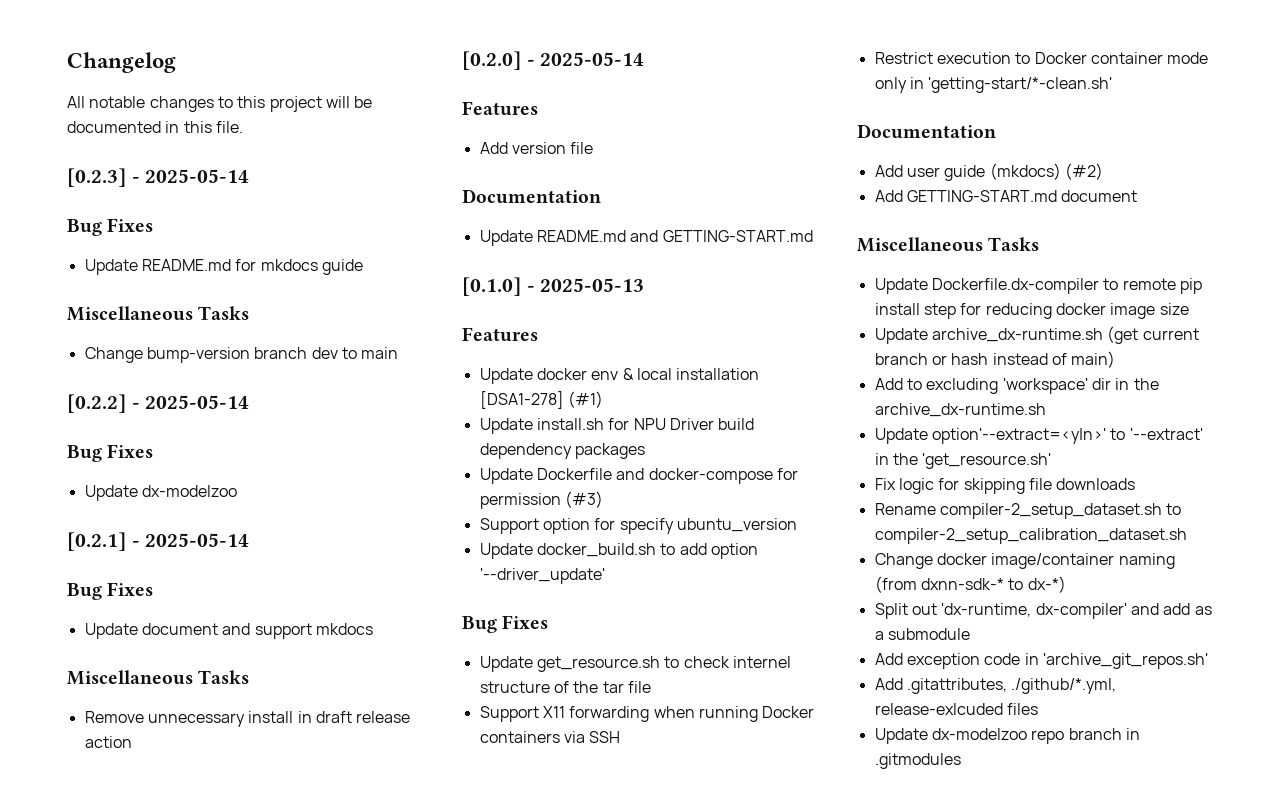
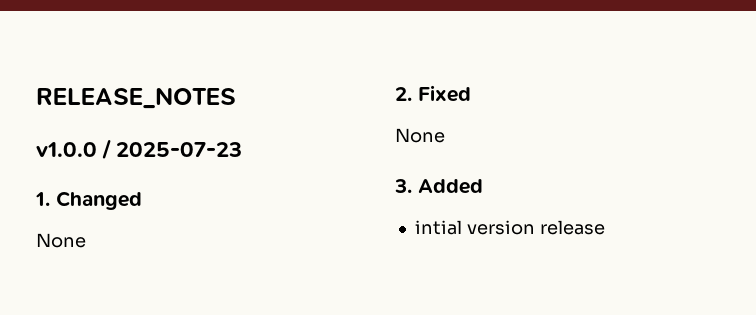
- Changelog
- All notable changes to this project will be documented in this file.
- [0.2.3] - 2025-05-14
- Bug Fixes
- Update README.md for mkdocs guide
- Miscellaneous Tasks
- Change bump-version branch dev to main
- [0.2.2] - 2025-05-14
- Bug Fixes
- Update dx-modelzoo
- [0.2.1] - 2025-05-14
- Bug Fixes
- Update document and support mkdocs
- Miscellaneous Tasks
- Remove unnecessary install in draft release action
- [0.2.0] - 2025-05-14
- Features
- Add version file
- Documentation
- Update README.md and GETTING-START.md
- [0.1.0] - 2025-05-13
- Features
- Update docker env & local installation [DSA1-278] (#1)
- Update install.sh for NPU Driver build dependency packages
- Update Dockerfile and docker-compose for permission (#3)
- Support option for specify ubuntu_version
- Update docker_build.sh to add option '--driver_update'
- Bug Fixes
- Update get_resource.sh to check internel structure of the tar file
- Support X11 forwarding when running Docker containers via SSH
- Restrict execution to Docker container mode only in 'getting-start/*-clean.sh'
- Documentation
- Add user guide (mkdocs) (#2)
- Add GETTING-START.md document
- Miscellaneous Tasks
- Update Dockerfile.dx-compiler to remote pip install step for reducing docker image size
- Update archive_dx-runtime.sh (get current branch or hash instead of main)
- Add to excluding 'workspace' dir in the archive_dx-runtime.sh
- Update option'--extract=<y|n>' to '--extract' in the 'get_resource.sh'
- Fix logic for skipping file downloads
- Rename compiler-2_setup_dataset.sh to compiler-2_setup_calibration_dataset.sh
- Change docker image/container naming (from dxnn-sdk-* to dx-*)
- Split out 'dx-runtime, dx-compiler' and add as a submodule
- Add exception code in 'archive_git_repos.sh'
- Add .gitattributes, ./github/*.yml, release-exlcuded files
- Update dx-modelzoo repo branch in .gitmodules
+ RELEASE_NOTES
+ v1.0.0 / 2025-07-23
+ 1. Changed
+ None
+ 2. Fixed
+ None
+ 3. Added
+ intial version release

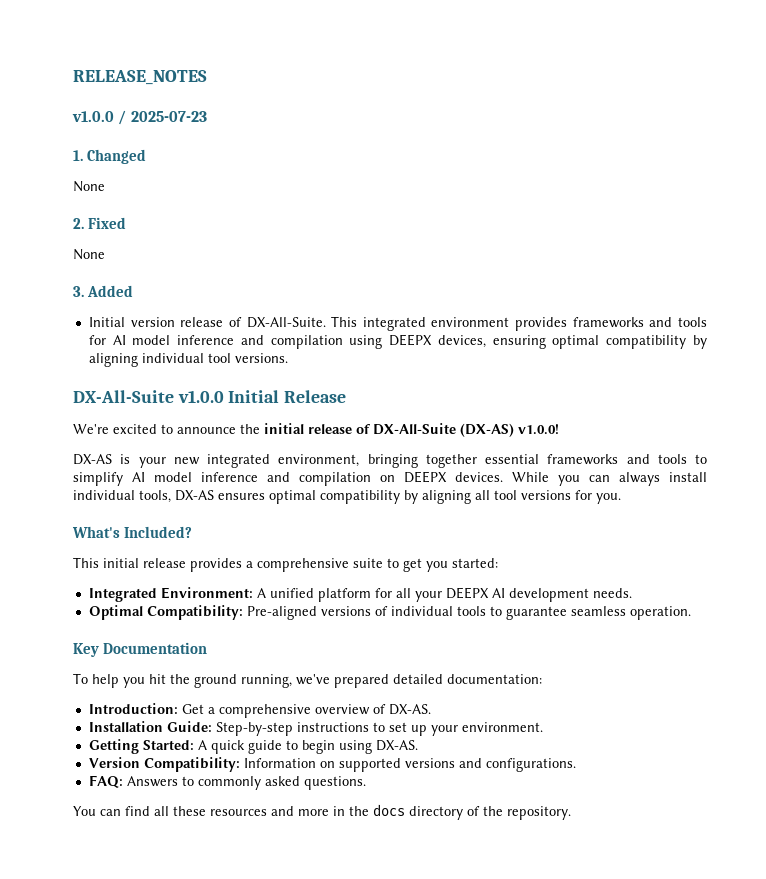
- intial version release
+ Initial version release of DX-All-Suite. This integrated environment provides frameworks and tools for AI model inference and compilation using DEEPX devices, ensuring optimal compatibility by aligning individual tool versions.
+ DX-All-Suite v1.0.0 Initial Release
+ We're excited to announce the initial release of DX-All-Suite (DX-AS) v1.0.0!
+ DX-AS is your new integrated environment, bringing together essential frameworks and tools to simplify AI model inference and compilation on DEEPX devices. While you can always install individual tools, DX-AS ensures optimal compatibility by aligning all tool versions for you.
+ What's Included?
+ This initial release provides a comprehensive suite to get you started:
+ Integrated Environment: A unified platform for all your DEEPX AI development needs.
+ Optimal Compatibility: Pre-aligned versions of individual tools to guarantee seamless operation.
+ Key Documentation
+ To help you hit the ground running, we've prepared detailed documentation:
+ Introduction: Get a comprehensive overview of DX-AS.
+ Installation Guide: Step-by-step instructions to set up your environment.
+ Getting Started: A quick guide to begin using DX-AS.
+ Version Compatibility: Information on supported versions and configurations.
+ FAQ: Answers to commonly asked questions.
+ You can find all these resources and more in the docs directory of the repository.

